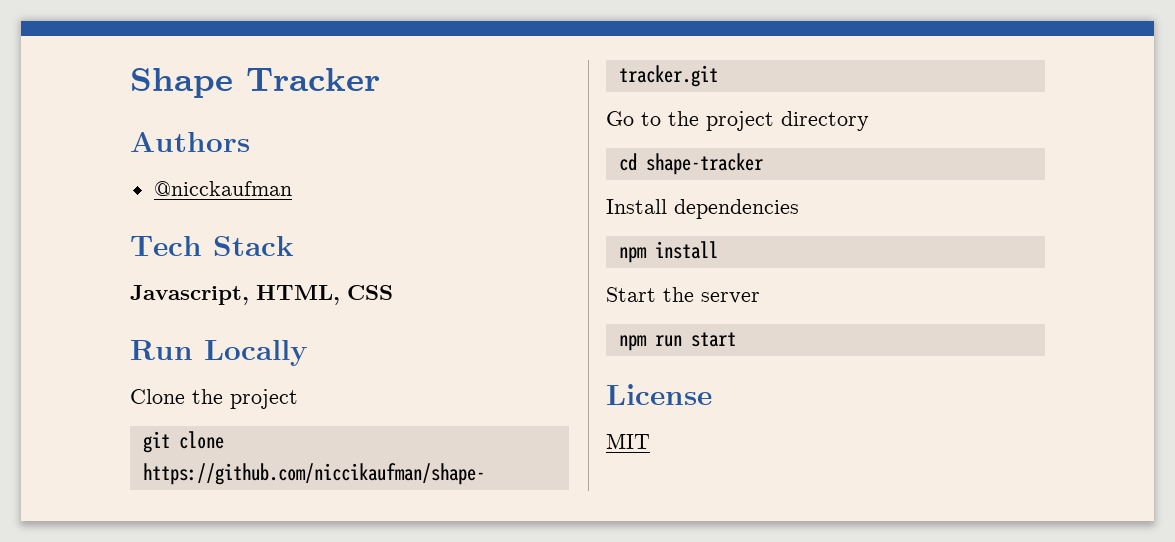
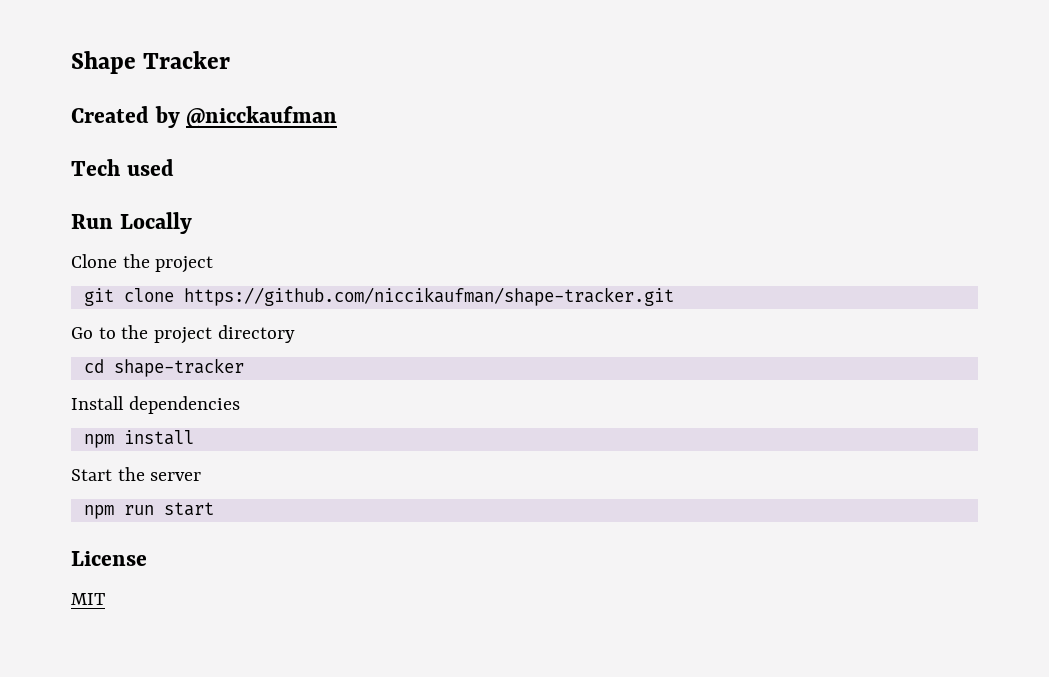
- Authors
- @nicckaufman
+ Created by @nicckaufman
- Tech Stack
- Javascript, HTML, CSS
+ Tech used

